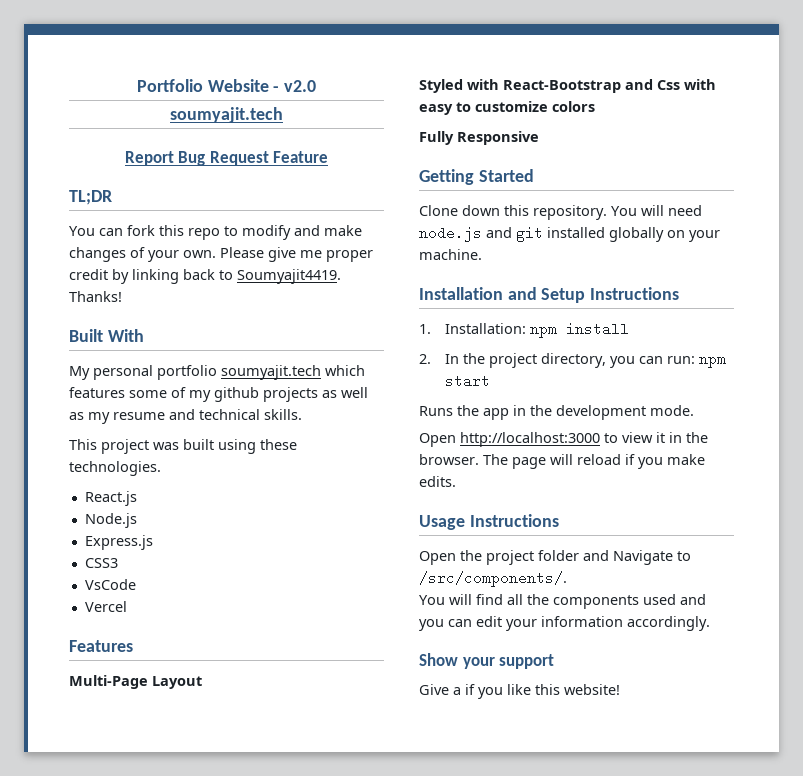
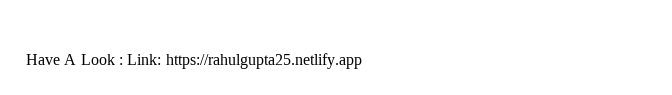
- Portfolio Website - v2.0
- soumyajit.tech
- Report Bug Request Feature
- TL;DR
- You can fork this repo to modify and make changes of your own. Please give me proper credit by linking back to Soumyajit4419. Thanks!
- Built With
- My personal portfolio soumyajit.tech which features some of my github projects as well as my resume and technical skills.
- This project was built using these technologies.
- React.js
- Node.js
- Express.js
- CSS3
- VsCode
- Vercel
- Features
- Multi-Page Layout
- Styled with React-Bootstrap and Css with easy to customize colors
- Fully Responsive
- Getting Started
- Clone down this repository. You will need node.js and git installed globally on your machine.
- Installation and Setup Instructions
- 1. Installation: npm install
- 2. In the project directory, you can run: npm start
- Runs the app in the development mode.
- Open http://localhost:3000 to view it in the browser. The page will reload if you make edits.
- Usage Instructions
- Open the project folder and Navigate to /src/components/.
- You will find all the components used and you can edit your information accordingly.
- Show your support
- Give a if you like this website!
+ Have A Look : Link: https://rahulgupta25.netlify.app

